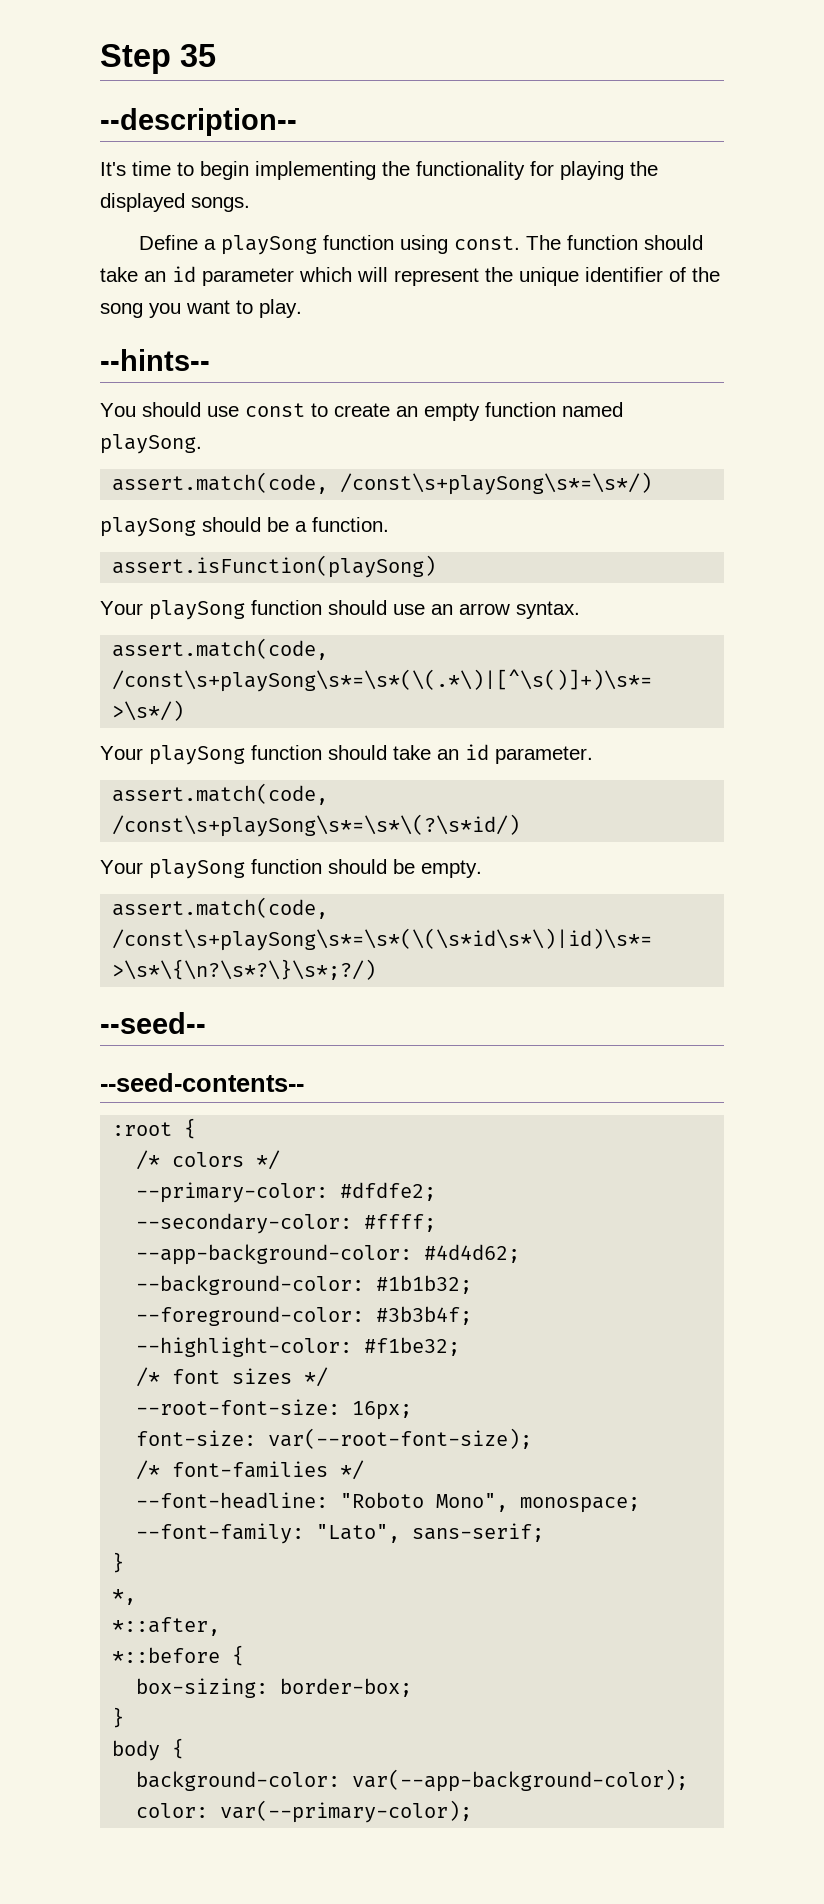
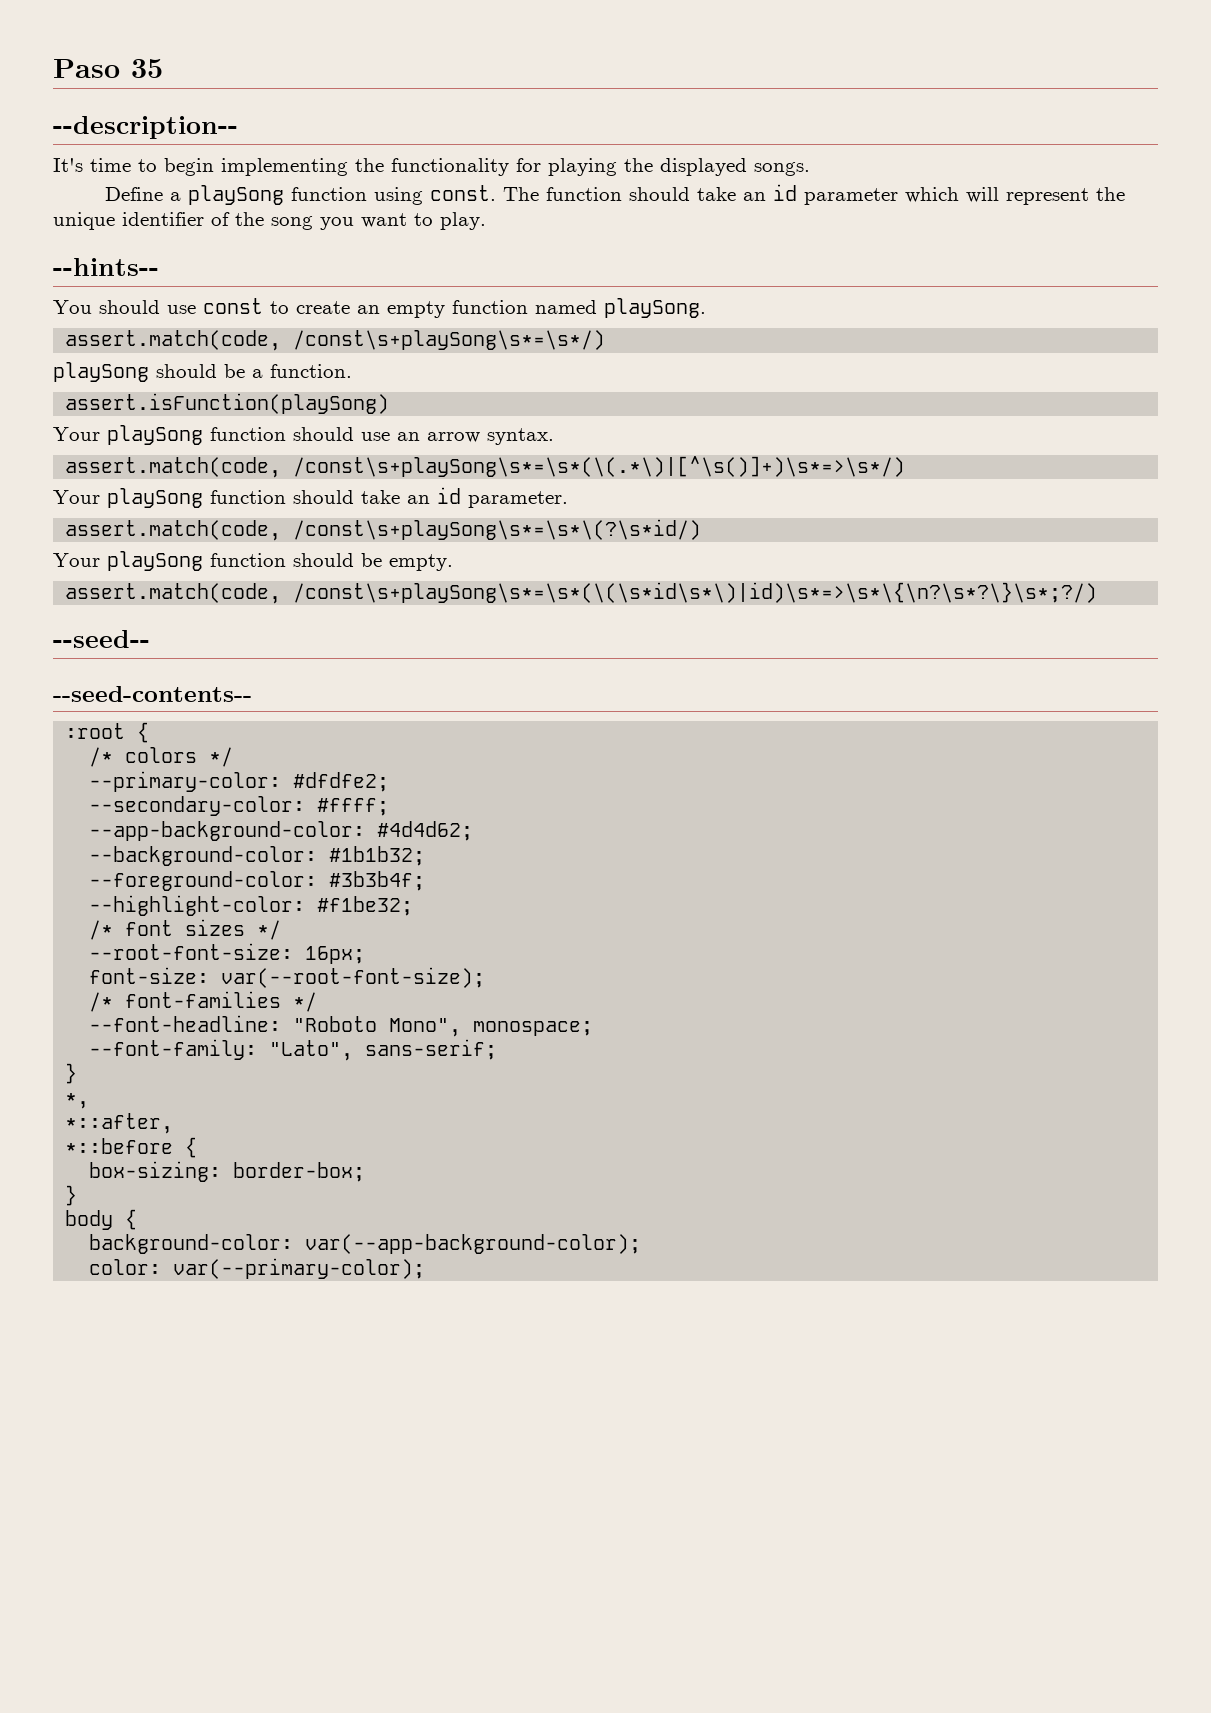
- Step 35
+ Paso 35

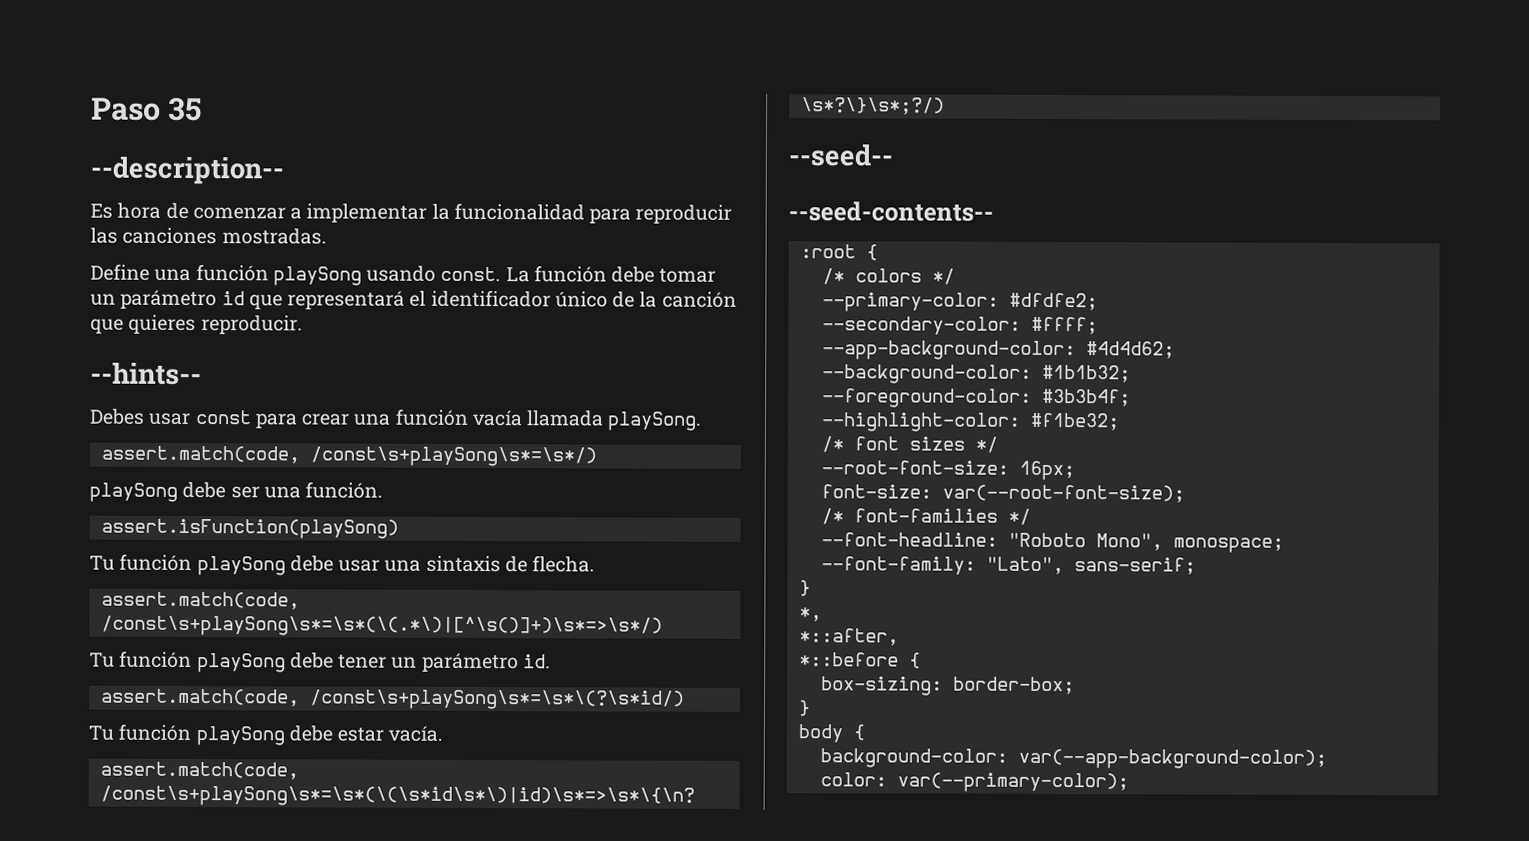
- It's time to begin implementing the functionality for playing the displayed songs.
- Define a playSong function using const. The function should take an id parameter which will represent the unique identifier of the song you want to play.
+ Es hora de comenzar a implementar la funcionalidad para reproducir las canciones mostradas.
+ Define una función playSong usando const. La función debe tomar un parámetro id que representará el identificador único de la canción que quieres reproducir.
  --hints--
- You should use const to create an empty function named playSong.
+ Debes usar const para crear una función vacía llamada playSong.
  assert.match(code, /const\s+playSong\s*=\s*/)
- playSong should be a function.
+ playSong debe ser una función.
  assert.isFunction(playSong)
- Your playSong function should use an arrow syntax.
+ Tu función playSong debe usar una sintaxis de flecha.
  assert.match(code, /const\s+playSong\s*=\s*(\(.*\)|[^\s()]+)\s*=>\s*/)
- Your playSong function should take an id parameter.
+ Tu función playSong debe tener un parámetro id.
  assert.match(code, /const\s+playSong\s*=\s*\(?\s*id/)
- Your playSong function should be empty.
+ Tu función playSong debe estar vacía.

